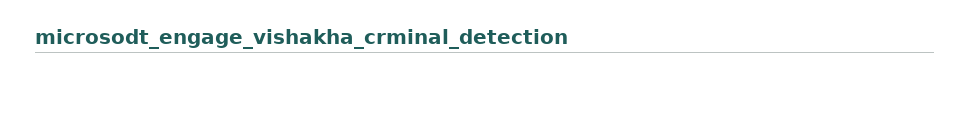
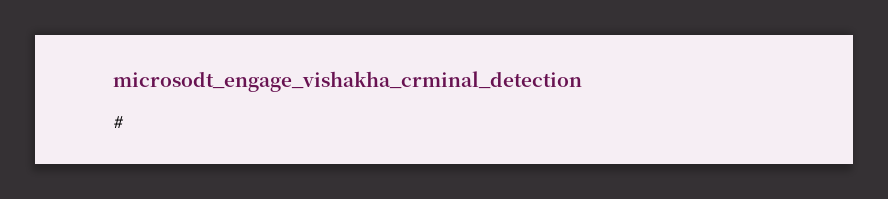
+ #

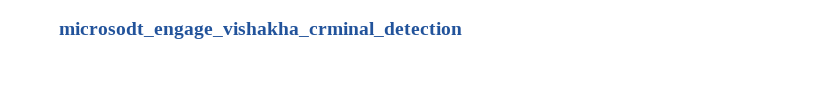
- #

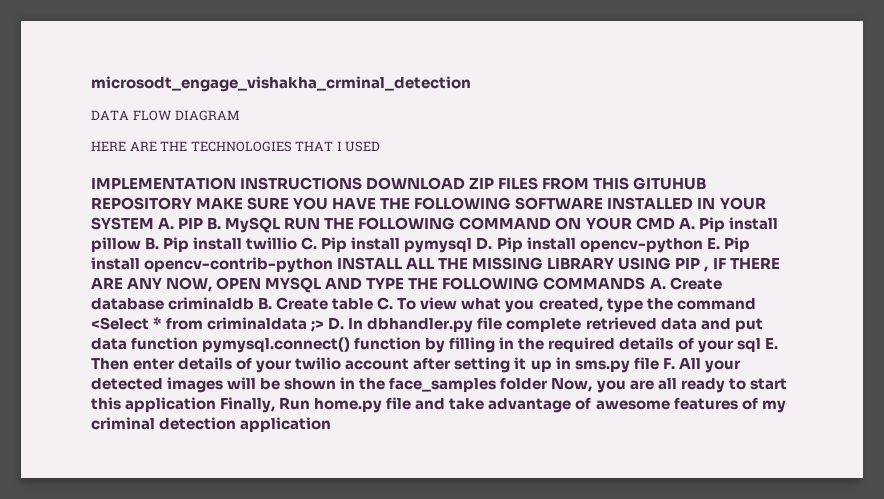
+ DATA FLOW DIAGRAM
+ HERE ARE THE TECHNOLOGIES THAT I USED
+ IMPLEMENTATION INSTRUCTIONS DOWNLOAD ZIP FILES FROM THIS GITUHUB REPOSITORY MAKE SURE YOU HAVE THE FOLLOWING SOFTWARE INSTALLED IN YOUR SYSTEM A. PIP B. MySQL RUN THE FOLLOWING COMMAND ON YOUR CMD A. Pip install pillow B. Pip install twillio C. Pip install pymysql D. Pip install opencv-python E. Pip install opencv-contrib-python INSTALL ALL THE MISSING LIBRARY USING PIP , IF THERE ARE ANY NOW, OPEN MYSQL AND TYPE THE FOLLOWING COMMANDS A. Create database criminaldb B. Create table C. To view what you created, type the command <Select * from criminaldata ;> D. In dbhandler.py file complete retrieved data and put data function pymysql.connect() function by filling in the required details of your sql E. Then enter details of your twilio account after setting it up in sms.py file F. All your detected images will be shown in the face_samples folder Now, you are all ready to start this application Finally, Run home.py file and take advantage of awesome features of my criminal detection application

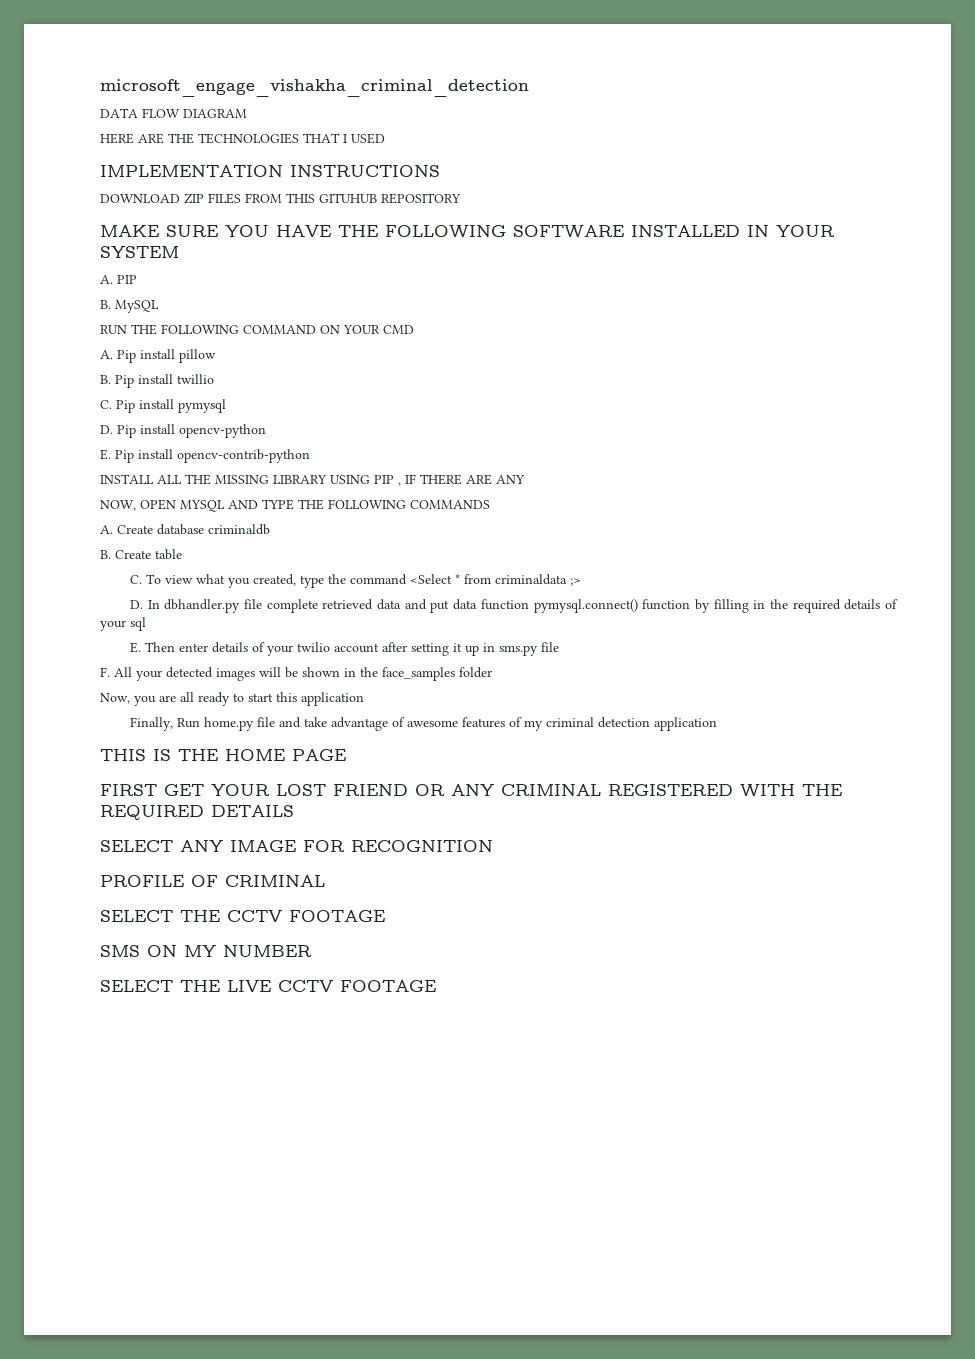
- microsodt_engage_vishakha_crminal_detection
+ microsoft_engage_vishakha_criminal_detection
- IMPLEMENTATION INSTRUCTIONS DOWNLOAD ZIP FILES FROM THIS GITUHUB REPOSITORY MAKE SURE YOU HAVE THE FOLLOWING SOFTWARE INSTALLED IN YOUR SYSTEM A. PIP B. MySQL RUN THE FOLLOWING COMMAND ON YOUR CMD A. Pip install pillow B. Pip install twillio C. Pip install pymysql D. Pip install opencv-python E. Pip install opencv-contrib-python INSTALL ALL THE MISSING LIBRARY USING PIP , IF THERE ARE ANY NOW, OPEN MYSQL AND TYPE THE FOLLOWING COMMANDS A. Create database criminaldb B. Create table C. To view what you created, type the command <Select * from criminaldata ;> D. In dbhandler.py file complete retrieved data and put data function pymysql.connect() function by filling in the required details of your sql E. Then enter details of your twilio account after setting it up in sms.py file F. All your detected images will be shown in the face_samples folder Now, you are all ready to start this application Finally, Run home.py file and take advantage of awesome features of my criminal detection application
+ IMPLEMENTATION INSTRUCTIONS
+ DOWNLOAD ZIP FILES FROM THIS GITUHUB REPOSITORY
+ MAKE SURE YOU HAVE THE FOLLOWING SOFTWARE INSTALLED IN YOUR SYSTEM
+ A. PIP
+ B. MySQL
+ RUN THE FOLLOWING COMMAND ON YOUR CMD
+ A. Pip install pillow
+ B. Pip install twillio
+ C. Pip install pymysql
+ D. Pip install opencv-python
+ E. Pip install opencv-contrib-python
+ INSTALL ALL THE MISSING LIBRARY USING PIP , IF THERE ARE ANY
+ NOW, OPEN MYSQL AND TYPE THE FOLLOWING COMMANDS
+ A. Create database criminaldb
+ B. Create table
+ C. To view what you created, type the command <Select * from criminaldata ;>
+ D. In dbhandler.py file complete retrieved data and put data function pymysql.connect() function by filling in the required details of your sql
+ E. Then enter details of your twilio account after setting it up in sms.py file
+ F. All your detected images will be shown in the face_samples folder
+ Now, you are all ready to start this application
+ Finally, Run home.py file and take advantage of awesome features of my criminal detection application
+ THIS IS THE HOME PAGE
+ FIRST GET YOUR LOST FRIEND OR ANY CRIMINAL REGISTERED WITH THE REQUIRED DETAILS
+ SELECT ANY IMAGE FOR RECOGNITION
+ PROFILE OF CRIMINAL
+ SELECT THE CCTV FOOTAGE
+ SMS ON MY NUMBER
+ SELECT THE LIVE CCTV FOOTAGE

